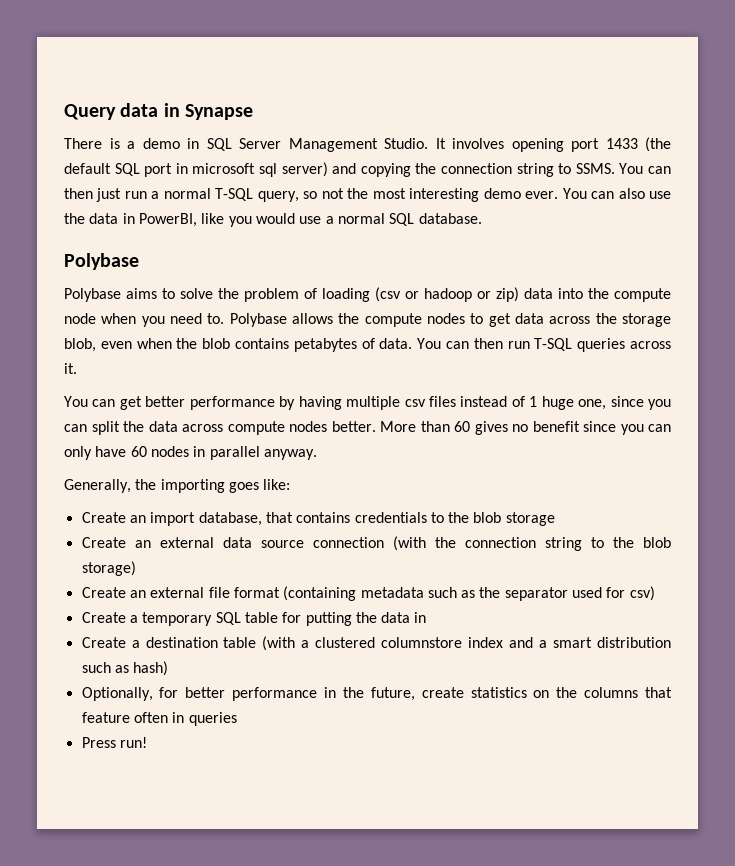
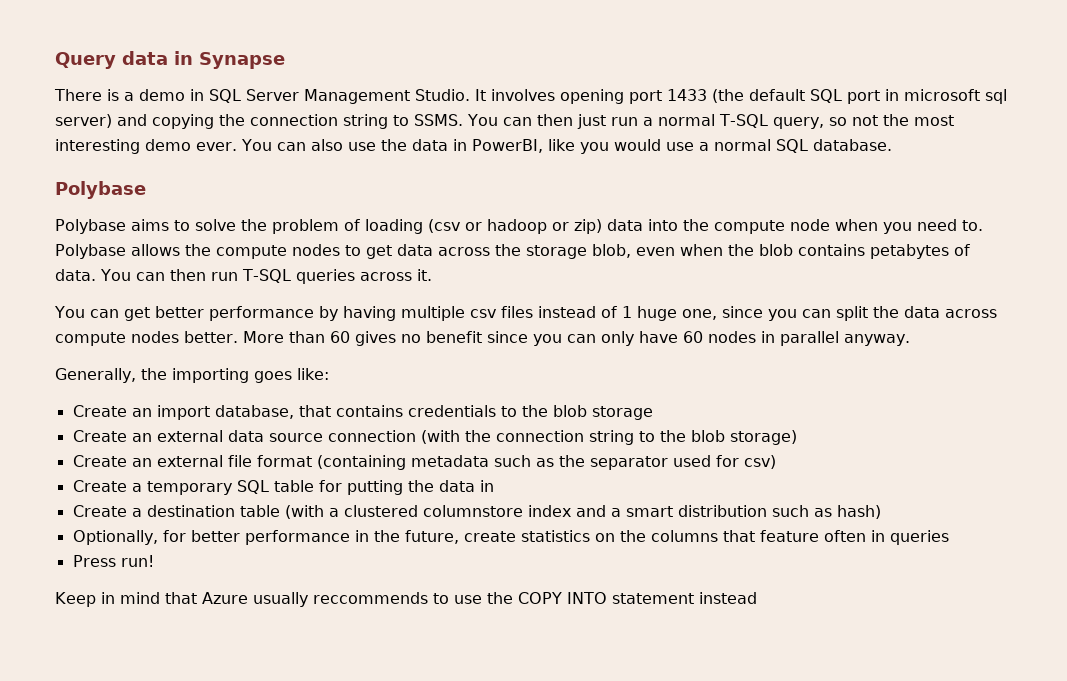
+ Keep in mind that Azure usually reccommends to use the COPY INTO statement instead

